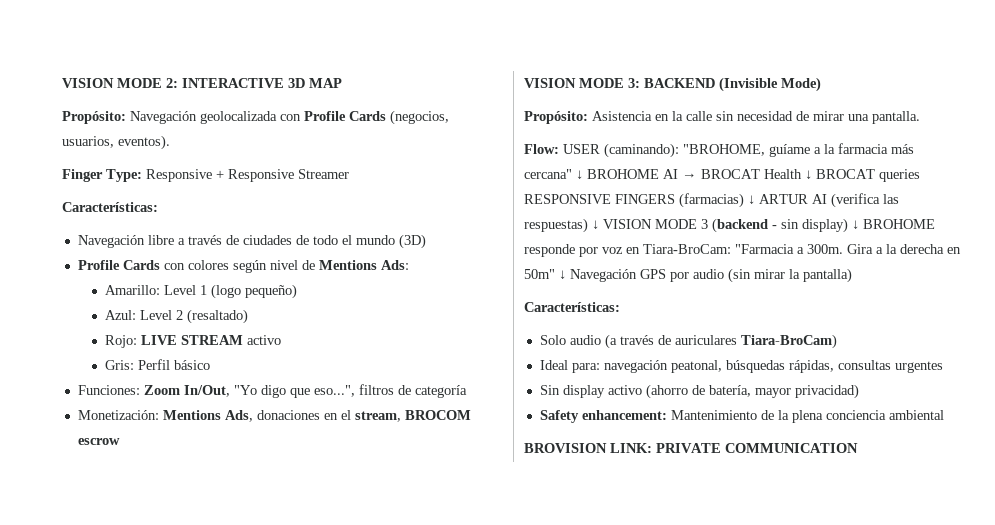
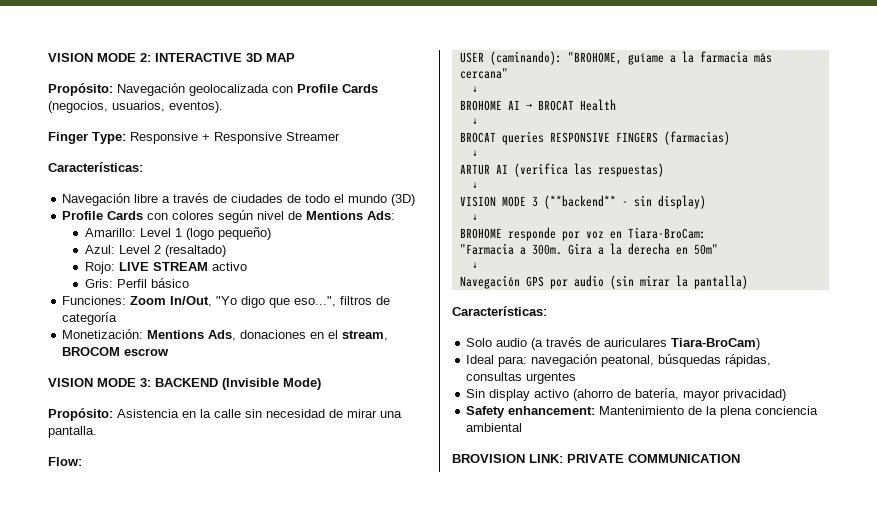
- Flow: USER (caminando): "BROHOME, guíame a la farmacia más cercana" ↓ BROHOME AI → BROCAT Health ↓ BROCAT queries RESPONSIVE FINGERS (farmacias) ↓ ARTUR AI (verifica las respuestas) ↓ VISION MODE 3 (backend - sin display) ↓ BROHOME responde por voz en Tiara-BroCam: "Farmacia a 300m.
+ Flow:
+ USER (caminando): "BROHOME, guíame a la farmacia más cercana"
+ ↓
+ BROHOME AI → BROCAT Health
+ ↓
+ BROCAT queries RESPONSIVE FINGERS (farmacias)
+ ↓
+ ARTUR AI (verifica las respuestas)
+ ↓
+ VISION MODE 3 (**backend** - sin display)
+ ↓
+ BROHOME responde por voz en Tiara-BroCam:
+ "Farmacia a 300m.
- Gira a la derecha en 50m" ↓ Navegación GPS por audio (sin mirar la pantalla)
+ Gira a la derecha en 50m"
+ ↓
+ Navegación GPS por audio (sin mirar la pantalla)

